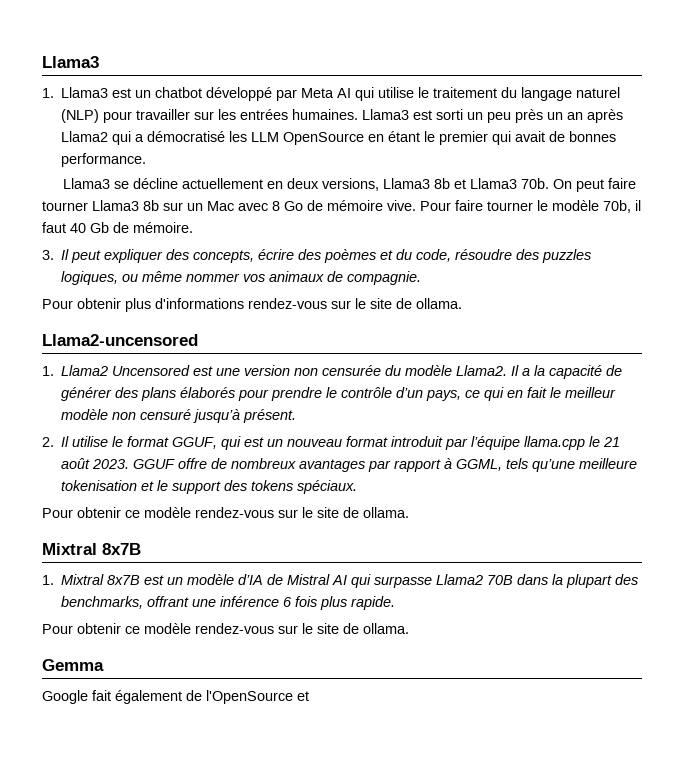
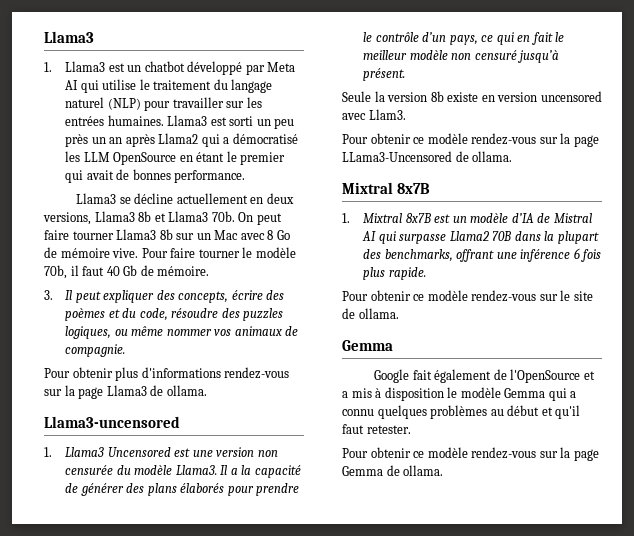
- Pour obtenir plus d'informations rendez-vous sur le site de ollama.
- Llama2-uncensored
- 1. Llama2 Uncensored est une version non censurée du modèle Llama2.
+ Pour obtenir plus d'informations rendez-vous sur la page Llama3 de ollama.
+ Llama3-uncensored
+ 1. Llama3 Uncensored est une version non censurée du modèle Llama3.
- 2. Il utilise le format GGUF, qui est un nouveau format introduit par l’équipe llama.cpp le 21 août 2023. GGUF offre de nombreux avantages par rapport à GGML, tels qu’une meilleure tokenisation et le support des tokens spéciaux.
- Pour obtenir ce modèle rendez-vous sur le site de ollama.
+ Seule la version 8b existe en version uncensored avec Llam3.
+ Pour obtenir ce modèle rendez-vous sur la page LLama3-Uncensored de ollama.
- Google fait également de l'OpenSource et
+ Google fait également de l'OpenSource et a mis à disposition le modèle Gemma qui a connu quelques problèmes au début et qu'il faut retester.
+ Pour obtenir ce modèle rendez-vous sur la page Gemma de ollama.

